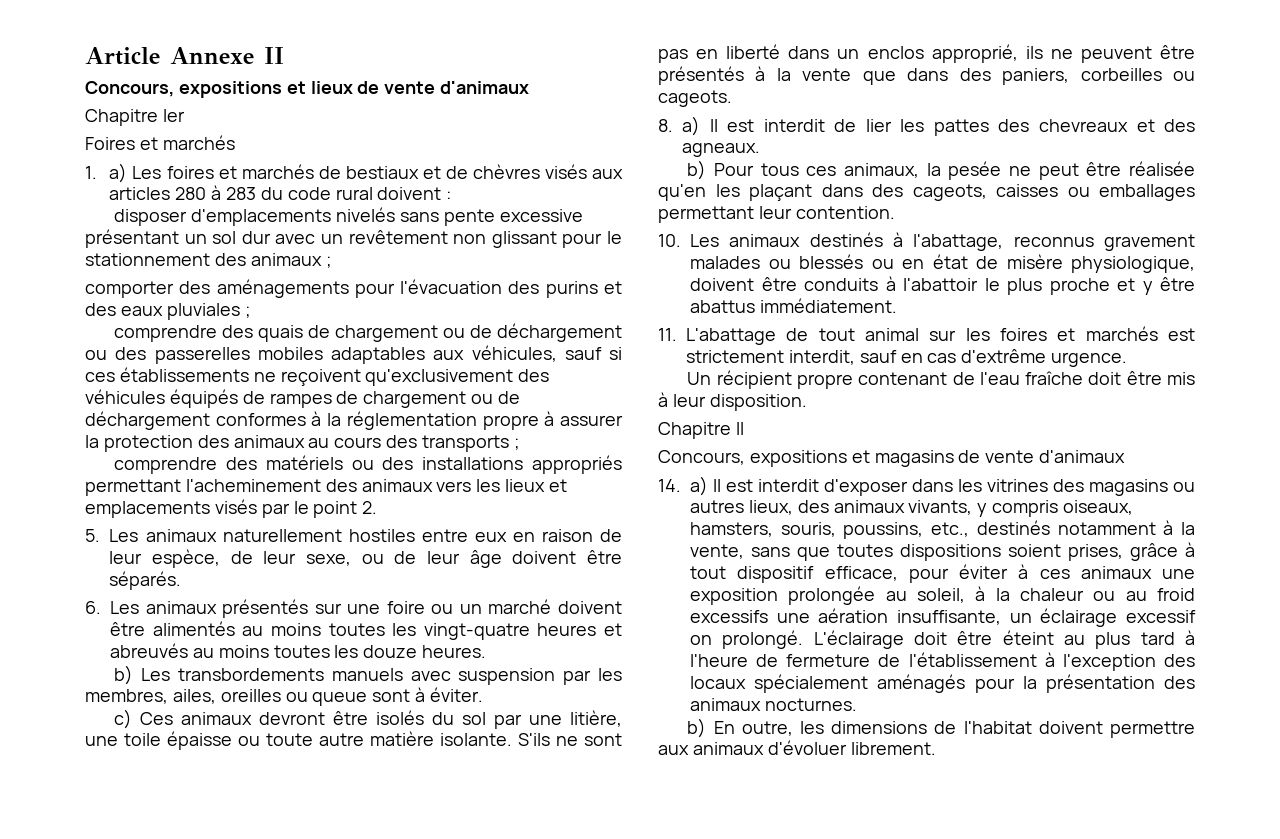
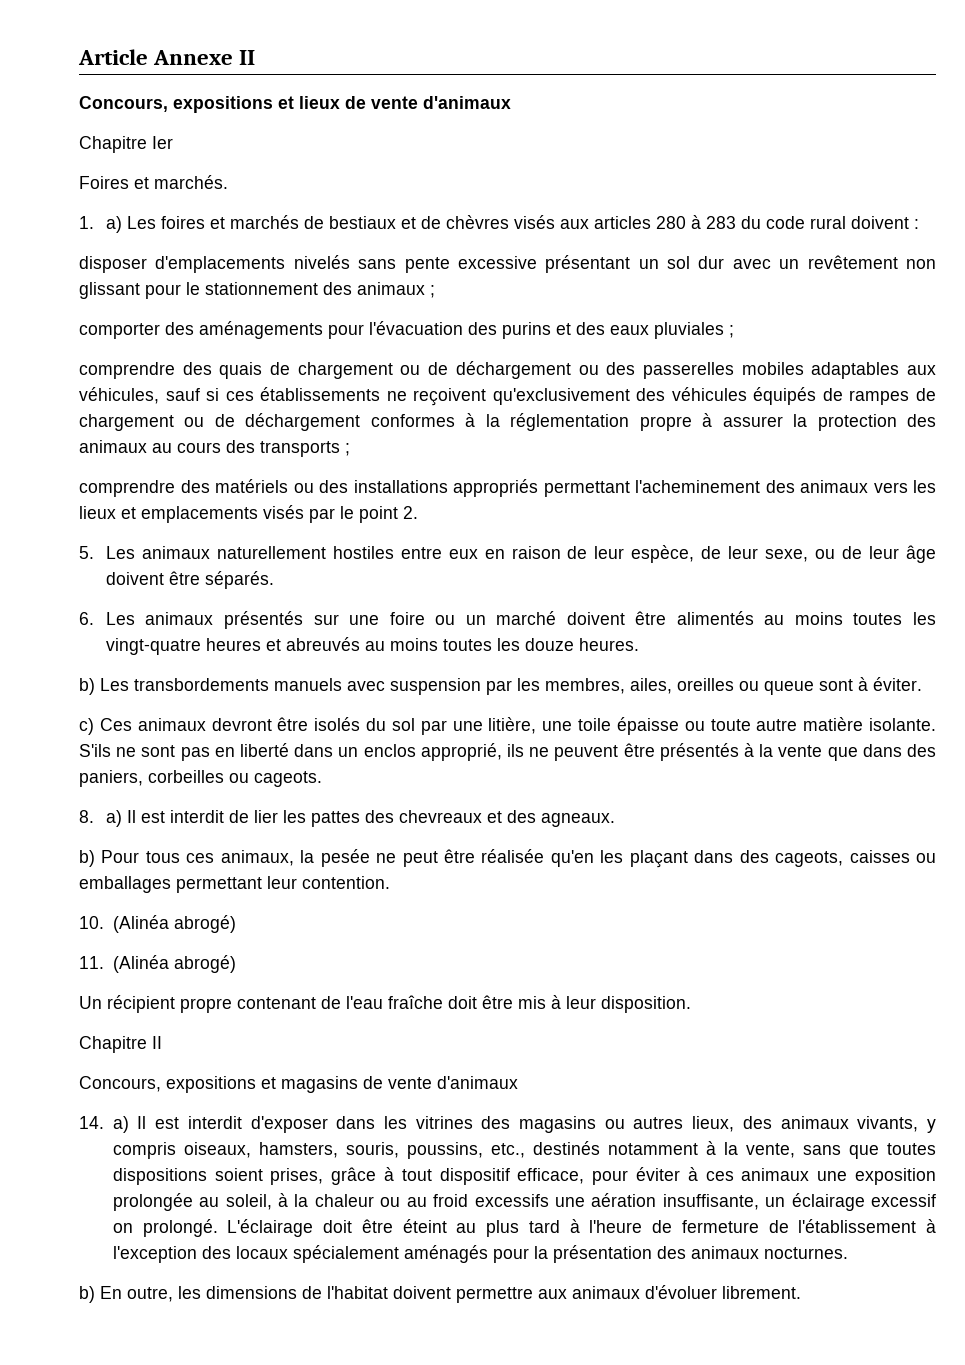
- Foires et marchés
+ Foires et marchés.
- 10. Les animaux destinés à l'abattage, reconnus gravement malades ou blessés ou en état de misère physiologique, doivent être conduits à l'abattoir le plus proche et y être abattus immédiatement.
- 11. L'abattage de tout animal sur les foires et marchés est strictement interdit, sauf en cas d'extrême urgence.
+ 10. (Alinéa abrogé)
+ 11. (Alinéa abrogé)

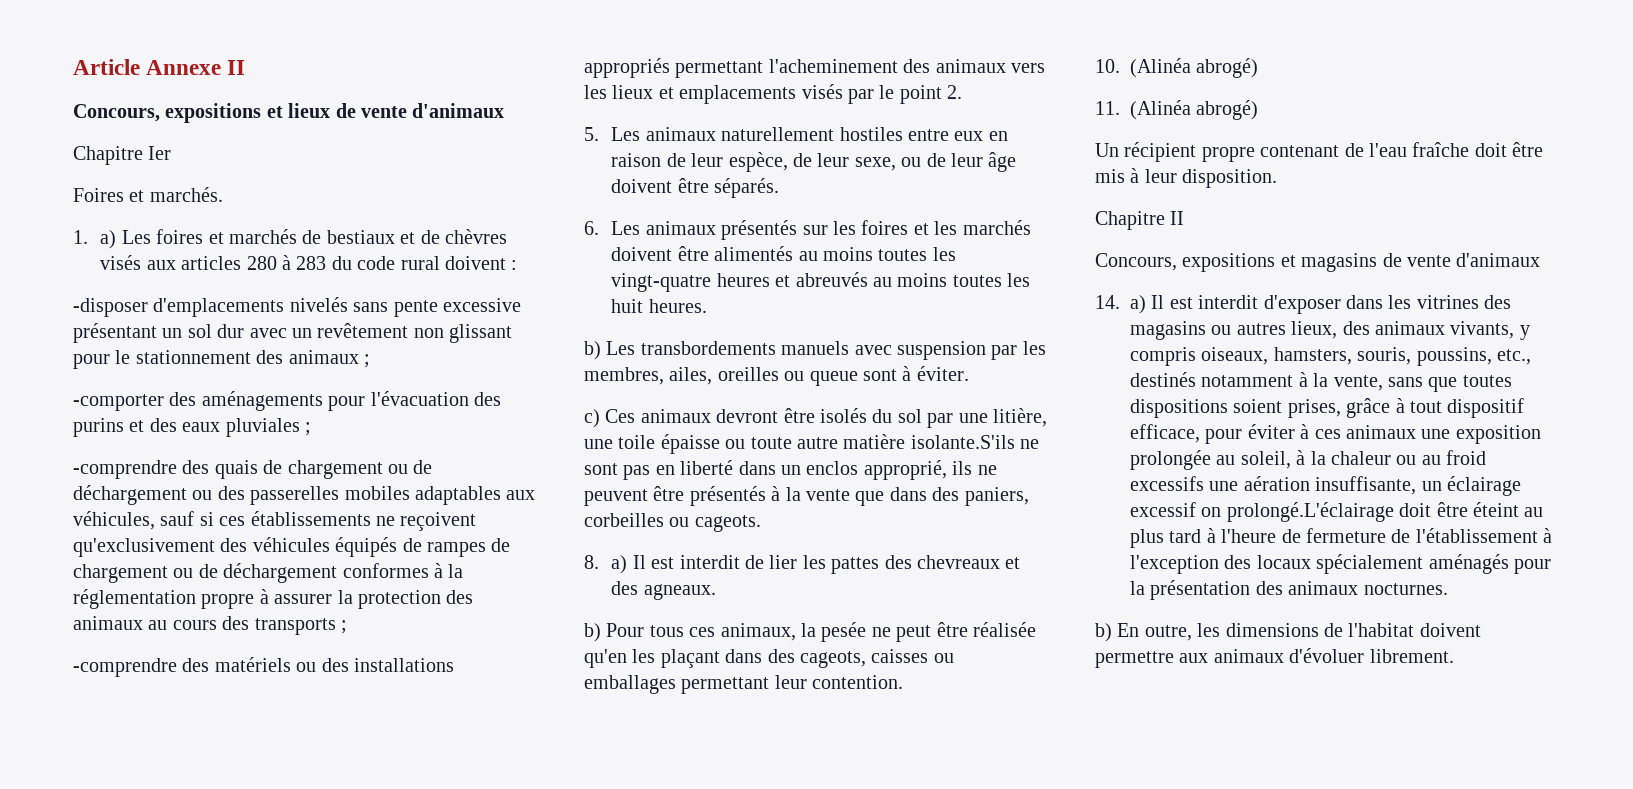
- disposer d'emplacements nivelés sans pente excessive présentant un sol dur avec un revêtement non glissant pour le stationnement des animaux ;
+ -disposer d'emplacements nivelés sans pente excessive présentant un sol dur avec un revêtement non glissant pour le stationnement des animaux ;
- comporter des aménagements pour l'évacuation des purins et des eaux pluviales ;
+ -comporter des aménagements pour l'évacuation des purins et des eaux pluviales ;
- comprendre des quais de chargement ou de déchargement ou des passerelles mobiles adaptables aux véhicules, sauf si ces établissements ne reçoivent qu'exclusivement des véhicules équipés de rampes de chargement ou de déchargement conformes à la réglementation propre à assurer la protection des animaux au cours des transports ;
+ -comprendre des quais de chargement ou de déchargement ou des passerelles mobiles adaptables aux véhicules, sauf si ces établissements ne reçoivent qu'exclusivement des véhicules équipés de rampes de chargement ou de déchargement conformes à la réglementation propre à assurer la protection des animaux au cours des transports ;
- comprendre des matériels ou des installations appropriés permettant l'acheminement des animaux vers les lieux et emplacements visés par le point 2.
+ -comprendre des matériels ou des installations appropriés permettant l'acheminement des animaux vers les lieux et emplacements visés par le point 2.
- 6. Les animaux présentés sur une foire ou un marché doivent être alimentés au moins toutes les vingt-quatre heures et abreuvés au moins toutes les douze heures.
+ 6. Les animaux présentés sur les foires et les marchés doivent être alimentés au moins toutes les vingt-quatre heures et abreuvés au moins toutes les huit heures.
- c) Ces animaux devront être isolés du sol par une litière, une toile épaisse ou toute autre matière isolante. S'ils ne sont pas en liberté dans un enclos approprié, ils ne peuvent être présentés à la vente que dans des paniers, corbeilles ou cageots.
+ c) Ces animaux devront être isolés du sol par une litière, une toile épaisse ou toute autre matière isolante.S'ils ne sont pas en liberté dans un enclos approprié, ils ne peuvent être présentés à la vente que dans des paniers, corbeilles ou cageots.
- 14. a) Il est interdit d'exposer dans les vitrines des magasins ou autres lieux, des animaux vivants, y compris oiseaux, hamsters, souris, poussins, etc., destinés notamment à la vente, sans que toutes dispositions soient prises, grâce à tout dispositif efficace, pour éviter à ces animaux une exposition prolongée au soleil, à la chaleur ou au froid excessifs une aération insuffisante, un éclairage excessif on prolongé. L'éclairage doit être éteint au plus tard à l'heure de fermeture de l'établissement à l'exception des locaux spécialement aménagés pour la présentation des animaux nocturnes.
+ 14. a) Il est interdit d'exposer dans les vitrines des magasins ou autres lieux, des animaux vivants, y compris oiseaux, hamsters, souris, poussins, etc., destinés notamment à la vente, sans que toutes dispositions soient prises, grâce à tout dispositif efficace, pour éviter à ces animaux une exposition prolongée au soleil, à la chaleur ou au froid excessifs une aération insuffisante, un éclairage excessif on prolongé.L'éclairage doit être éteint au plus tard à l'heure de fermeture de l'établissement à l'exception des locaux spécialement aménagés pour la présentation des animaux nocturnes.

